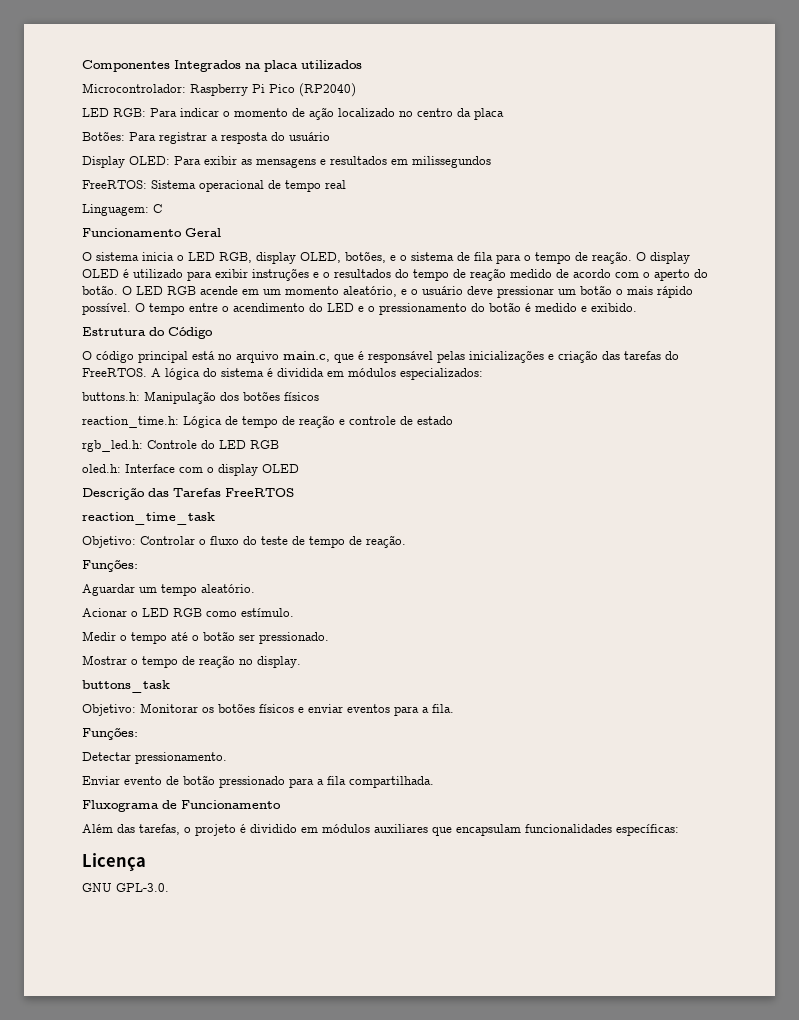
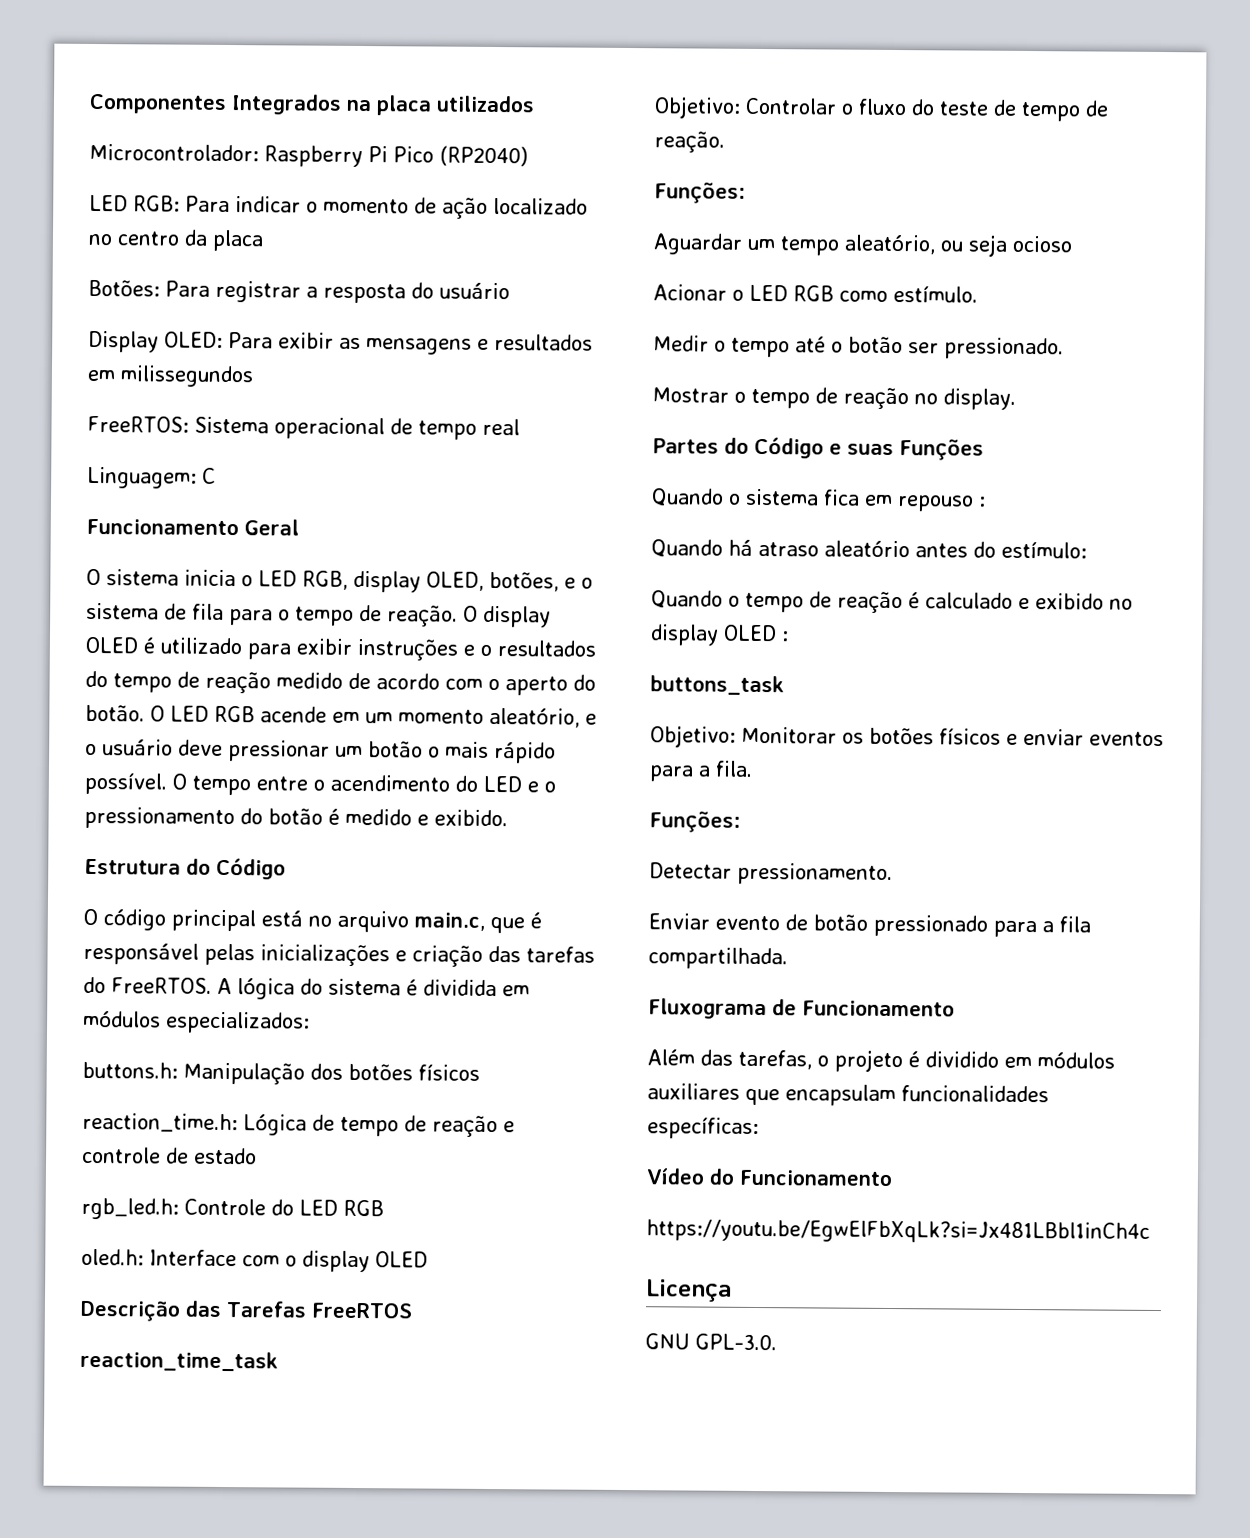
- Aguardar um tempo aleatório.
+ Aguardar um tempo aleatório, ou seja ocioso
+ Partes do Código e suas Funções
+ Quando o sistema fica em repouso :
+ Quando há atraso aleatório antes do estímulo:
+ Quando o tempo de reação é calculado e exibido no display OLED :
+ Vídeo do Funcionamento
+ https://youtu.be/EgwElFbXqLk?si=Jx481LBbl1inCh4c

